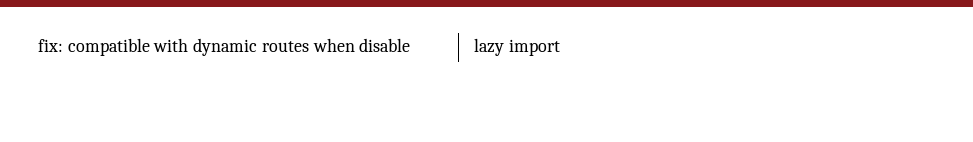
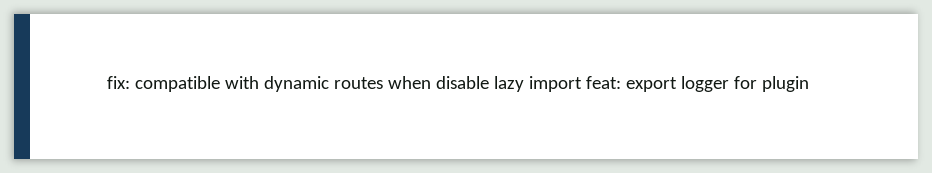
- fix: compatible with dynamic routes when disable lazy import
+ fix: compatible with dynamic routes when disable lazy import feat: export logger for plugin

